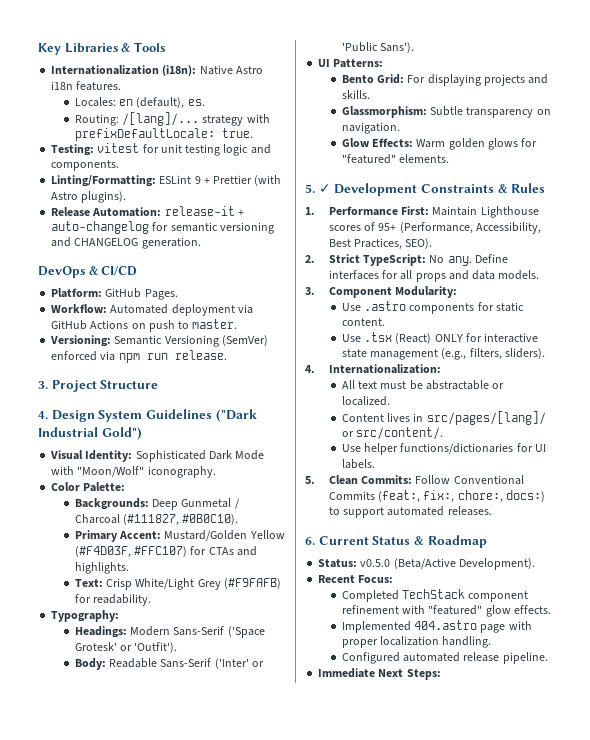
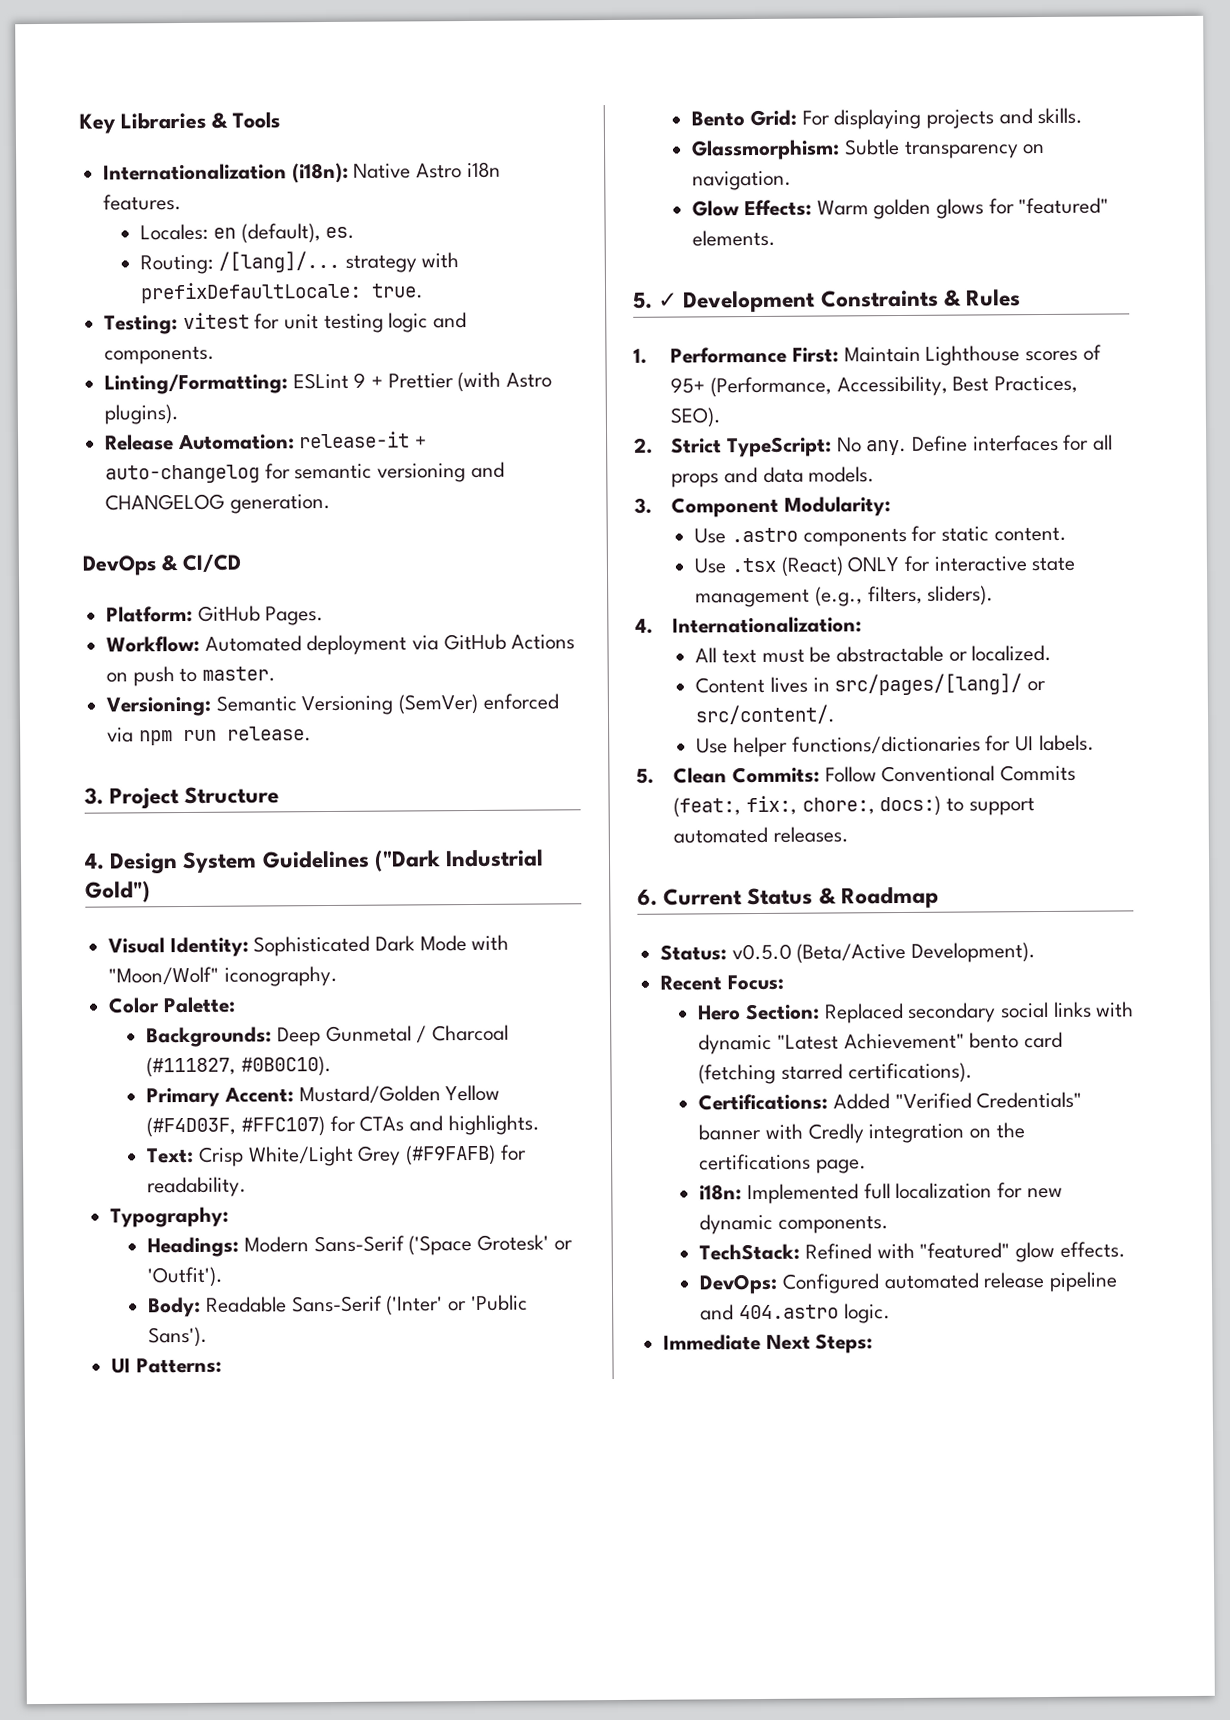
- Completed TechStack component refinement with "featured" glow effects.
- Implemented 404.astro page with proper localization handling.
- Configured automated release pipeline.
+ Hero Section: Replaced secondary social links with dynamic "Latest Achievement" bento card (fetching starred certifications).
+ Certifications: Added "Verified Credentials" banner with Credly integration on the certifications page.
+ i18n: Implemented full localization for new dynamic components.
+ TechStack: Refined with "featured" glow effects.
+ DevOps: Configured automated release pipeline and 404.astro logic.

